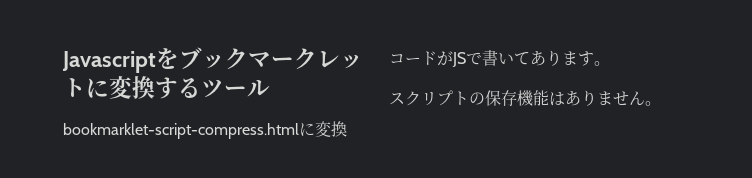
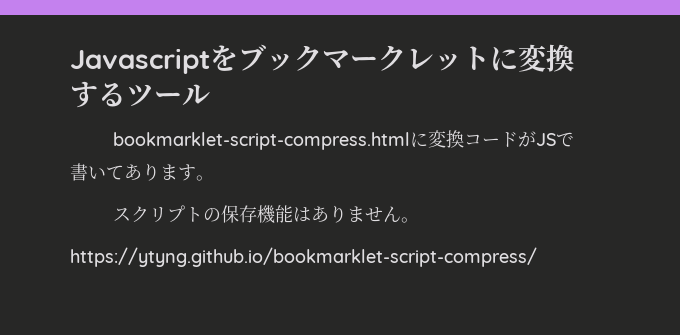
+ https://ytyng.github.io/bookmarklet-script-compress/

